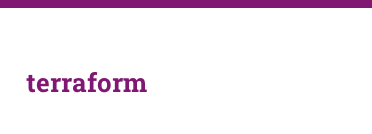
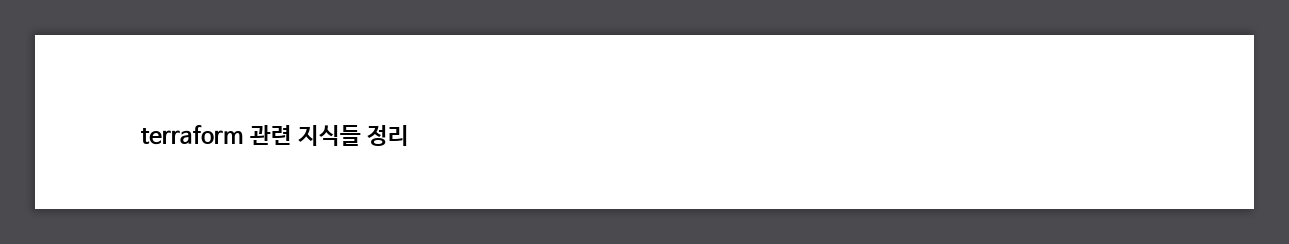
- terraform
+ terraform 관련 지식들 정리

